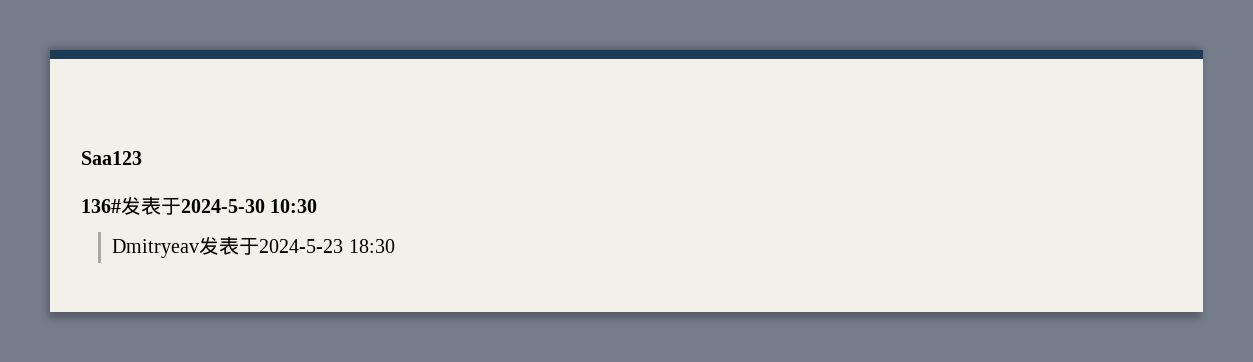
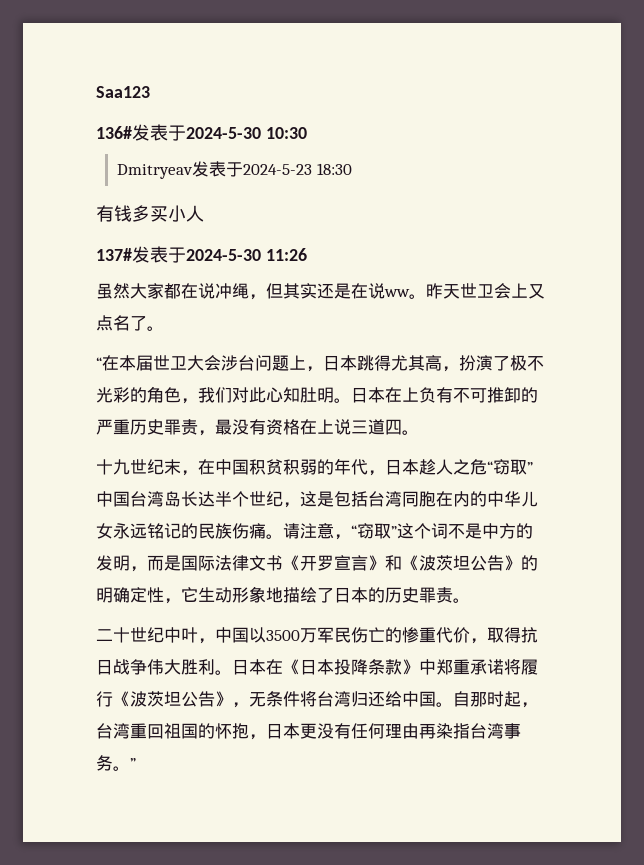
+ 有钱多买小人
+ 137#发表于2024-5-30 11:26
+ 虽然大家都在说冲绳，但其实还是在说ww。昨天世卫会上又点名了。
+ “在本届世卫大会涉台问题上，日本跳得尤其高，扮演了极不光彩的角色，我们对此心知肚明。日本在上负有不可推卸的严重历史罪责，最没有资格在上说三道四。
+ 十九世纪末，在中国积贫积弱的年代，日本趁人之危“窃取”中国台湾岛长达半个世纪，这是包括台湾同胞在内的中华儿女永远铭记的民族伤痛。请注意，“窃取”这个词不是中方的发明，而是国际法律文书《开罗宣言》和《波茨坦公告》的明确定性，它生动形象地描绘了日本的历史罪责。
+ 二十世纪中叶，中国以3500万军民伤亡的惨重代价，取得抗日战争伟大胜利。日本在《日本投降条款》中郑重承诺将履行《波茨坦公告》，无条件将台湾归还给中国。自那时起，台湾重回祖国的怀抱，日本更没有任何理由再染指台湾事务。”

